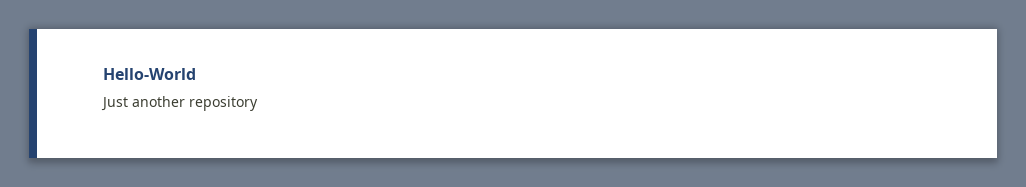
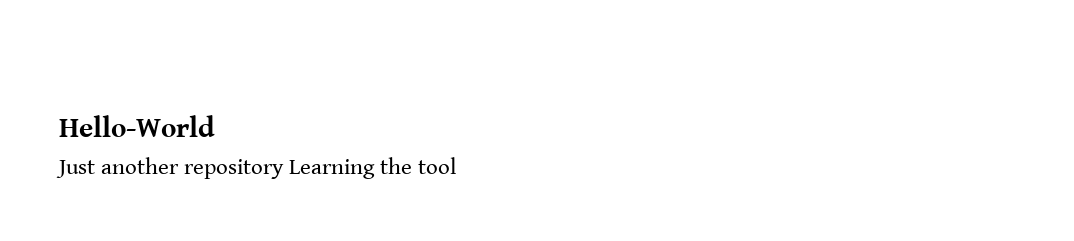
- Just another repository
+ Just another repository Learning the tool

